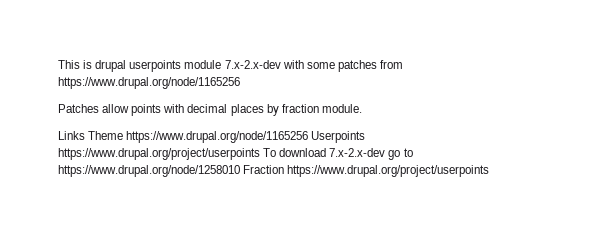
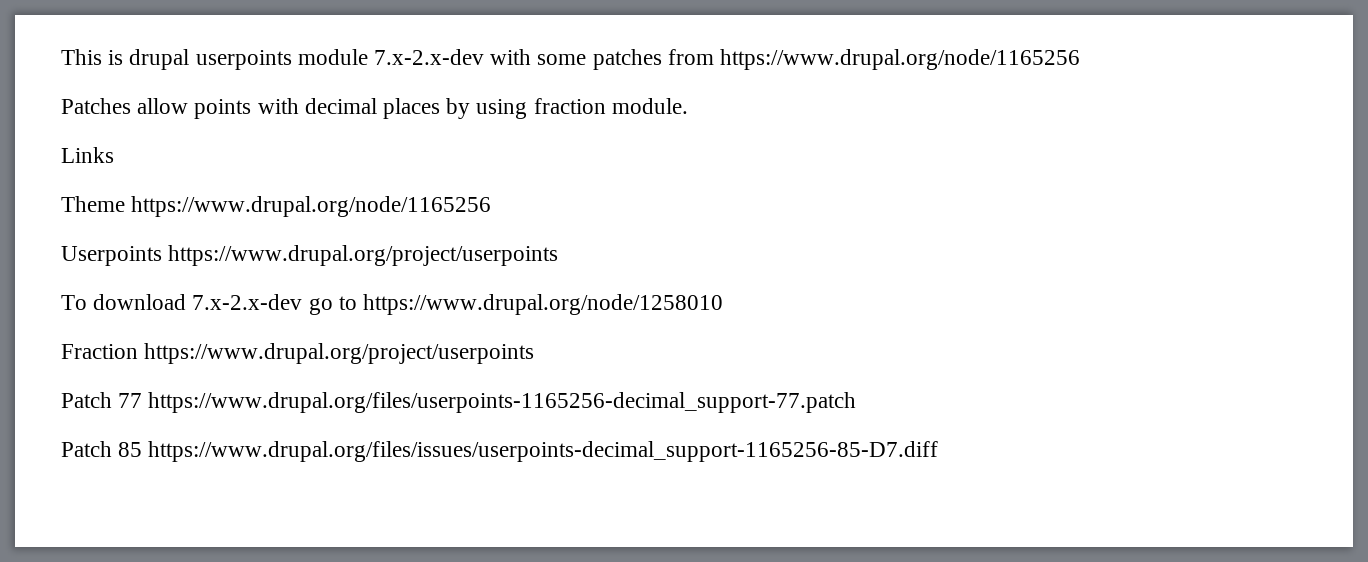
- Patches allow points with decimal places by fraction module.
+ Patches allow points with decimal places by using fraction module.
- Links Theme https://www.drupal.org/node/1165256 Userpoints https://www.drupal.org/project/userpoints To download 7.x-2.x-dev go to https://www.drupal.org/node/1258010 Fraction https://www.drupal.org/project/userpoints
+ Links
+ Theme https://www.drupal.org/node/1165256
+ Userpoints https://www.drupal.org/project/userpoints
+ To download 7.x-2.x-dev go to https://www.drupal.org/node/1258010
+ Fraction https://www.drupal.org/project/userpoints
+ Patch 77 https://www.drupal.org/files/userpoints-1165256-decimal_support-77.patch
+ Patch 85 https://www.drupal.org/files/issues/userpoints-decimal_support-1165256-85-D7.diff

